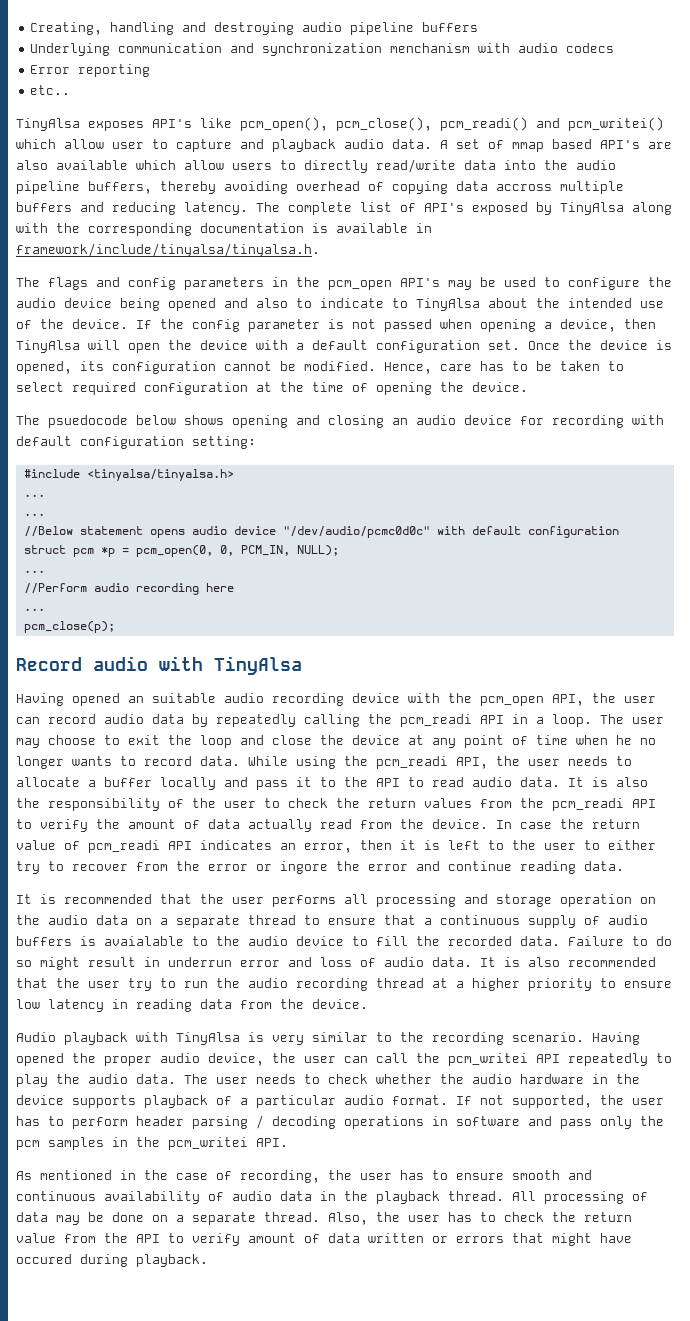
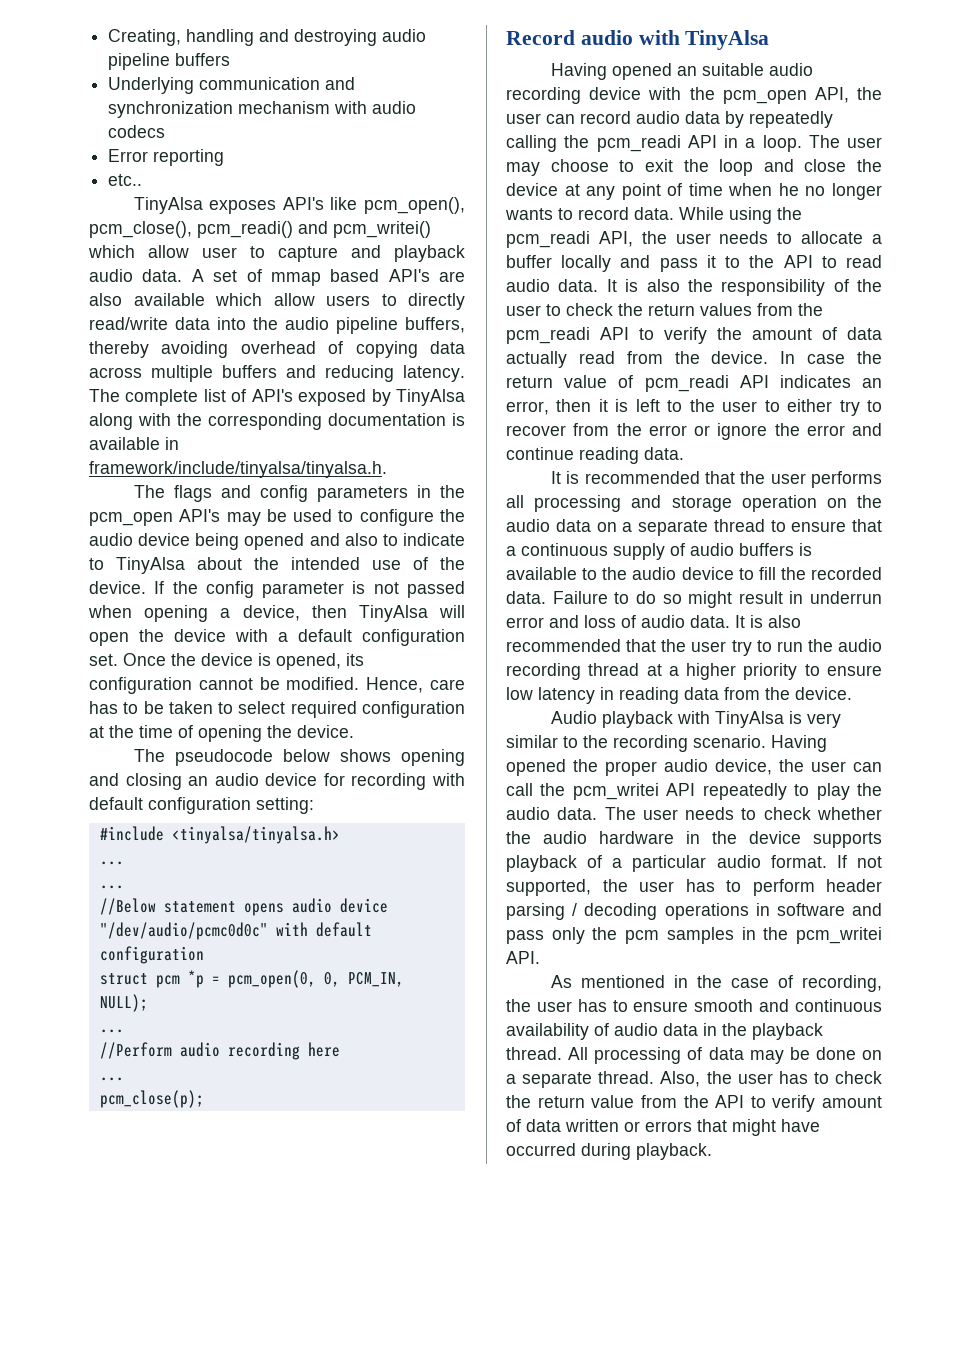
- Underlying communication and synchronization menchanism with audio codecs
+ Underlying communication and synchronization mechanism with audio codecs
- A set of mmap based API's are also available which allow users to directly read/write data into the audio pipeline buffers, thereby avoiding overhead of copying data accross multiple buffers and reducing latency.
+ A set of mmap based API's are also available which allow users to directly read/write data into the audio pipeline buffers, thereby avoiding overhead of copying data across multiple buffers and reducing latency.
- The psuedocode below shows opening and closing an audio device for recording with default configuration setting:
+ The pseudocode below shows opening and closing an audio device for recording with default configuration setting:
- In case the return value of pcm_readi API indicates an error, then it is left to the user to either try to recover from the error or ingore the error and continue reading data.
+ In case the return value of pcm_readi API indicates an error, then it is left to the user to either try to recover from the error or ignore the error and continue reading data.
- It is recommended that the user performs all processing and storage operation on the audio data on a separate thread to ensure that a continuous supply of audio buffers is avaialable to the audio device to fill the recorded data.
+ It is recommended that the user performs all processing and storage operation on the audio data on a separate thread to ensure that a continuous supply of audio buffers is available to the audio device to fill the recorded data.
- Also, the user has to check the return value from the API to verify amount of data written or errors that might have occured during playback.
+ Also, the user has to check the return value from the API to verify amount of data written or errors that might have occurred during playback.

